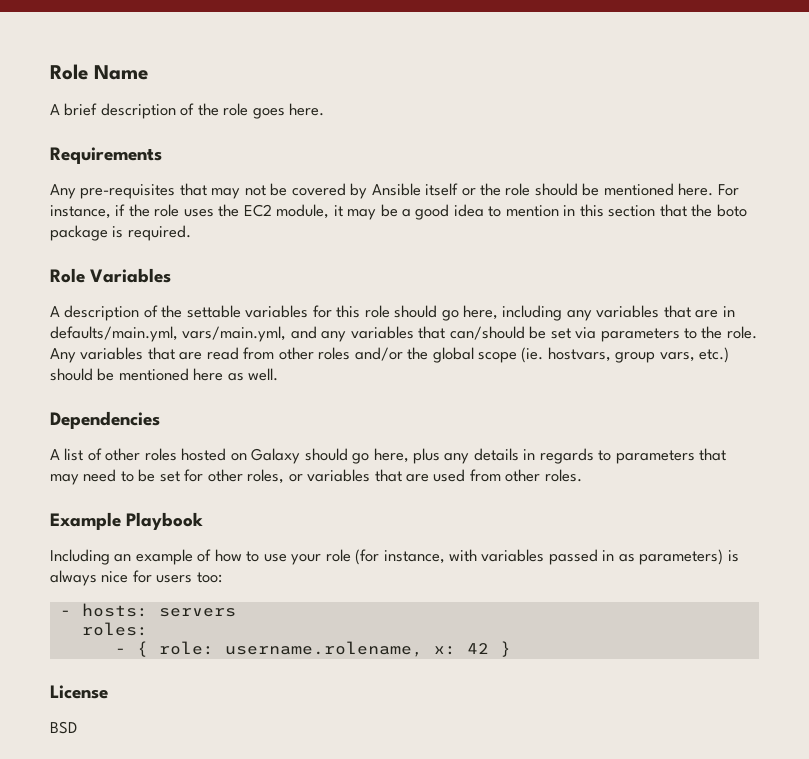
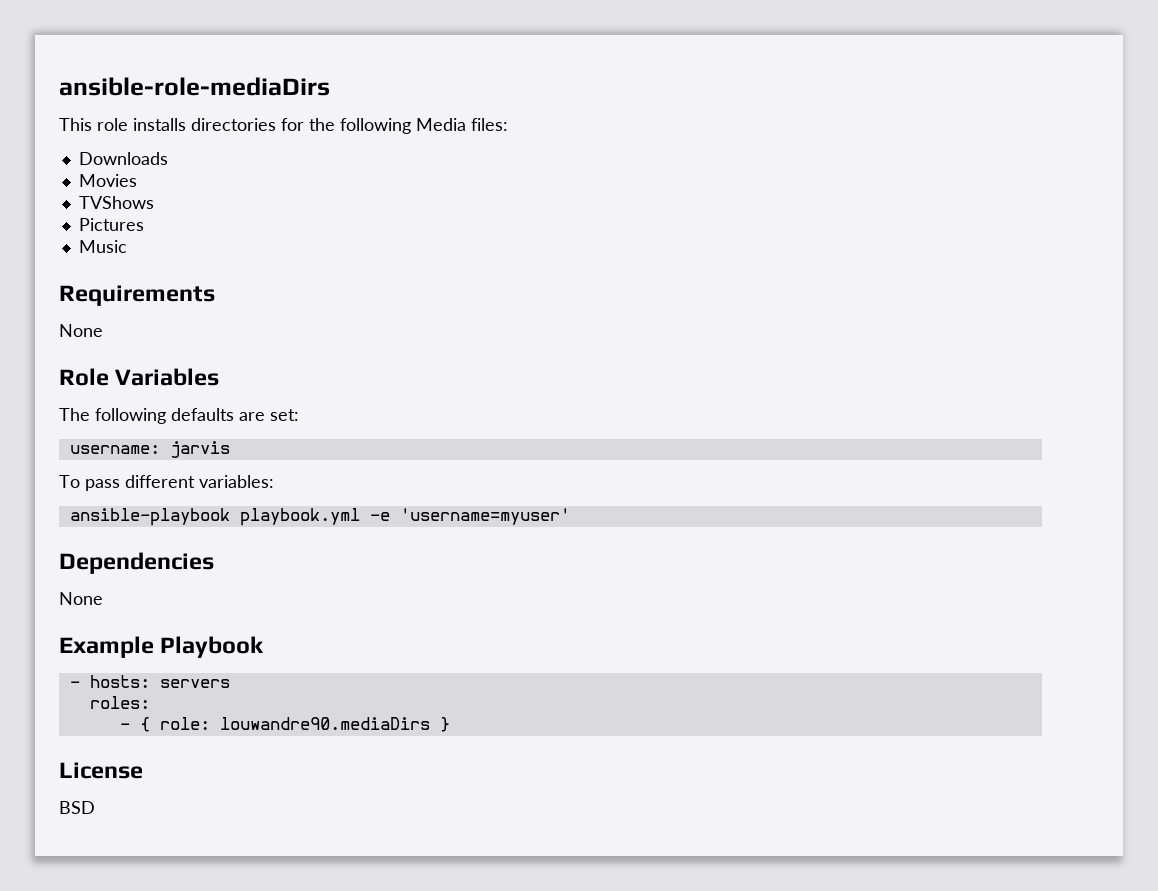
- Role Name
- A brief description of the role goes here.
+ ansible-role-mediaDirs
+ This role installs directories for the following Media files:
+ Downloads
+ Movies
+ TVShows
+ Pictures
+ Music
  Requirements
- Any pre-requisites that may not be covered by Ansible itself or the role should be mentioned here. For instance, if the role uses the EC2 module, it may be a good idea to mention in this section that the boto package is required.
+ None
  Role Variables
- A description of the settable variables for this role should go here, including any variables that are in defaults/main.yml, vars/main.yml, and any variables that can/should be set via parameters to the role. Any variables that are read from other roles and/or the global scope (ie. hostvars, group vars, etc.) should be mentioned here as well.
+ The following defaults are set:
+ username: jarvis
+ To pass different variables:
+ ansible-playbook playbook.yml -e 'username=myuser'
  Dependencies
- A list of other roles hosted on Galaxy should go here, plus any details in regards to parameters that may need to be set for other roles, or variables that are used from other roles.
+ None
  Example Playbook
- Including an example of how to use your role (for instance, with variables passed in as parameters) is always nice for users too:
- - { role: username.rolename, x: 42 }
+ - { role: louwandre90.mediaDirs }

